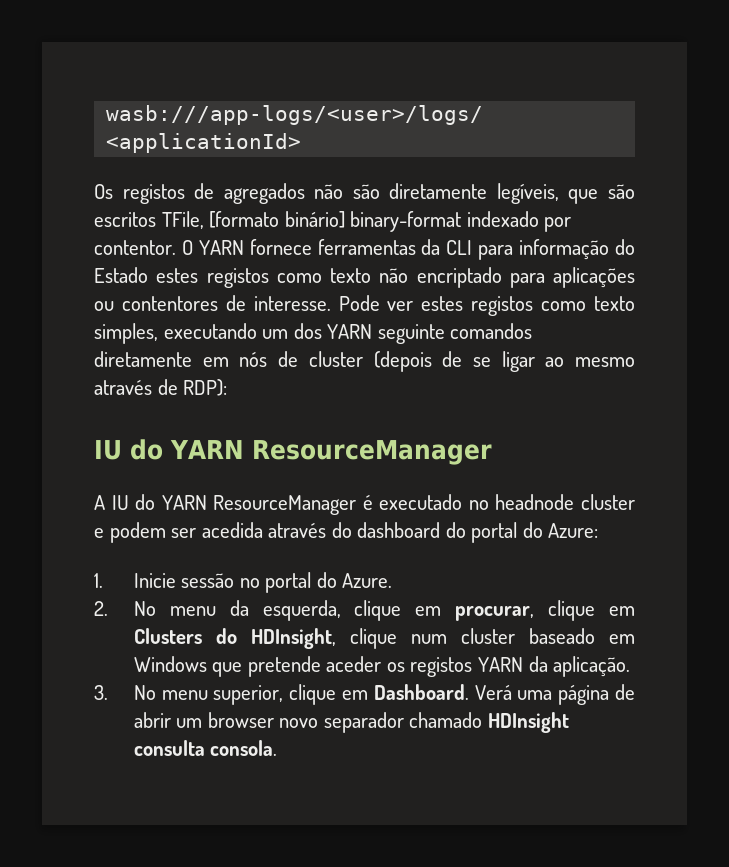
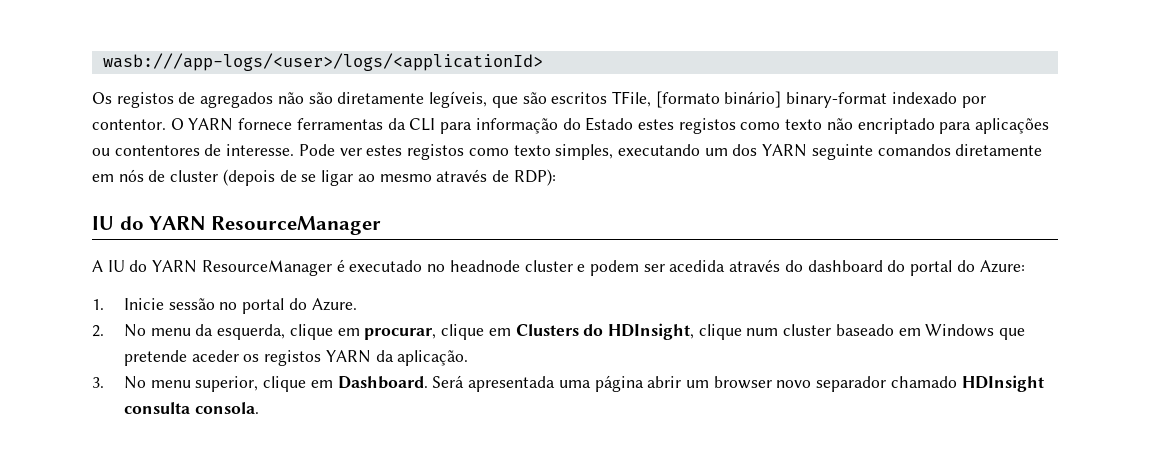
- Verá uma página de abrir um browser novo separador chamado HDInsight consulta consola.
+ Será apresentada uma página abrir um browser novo separador chamado HDInsight consulta consola.

